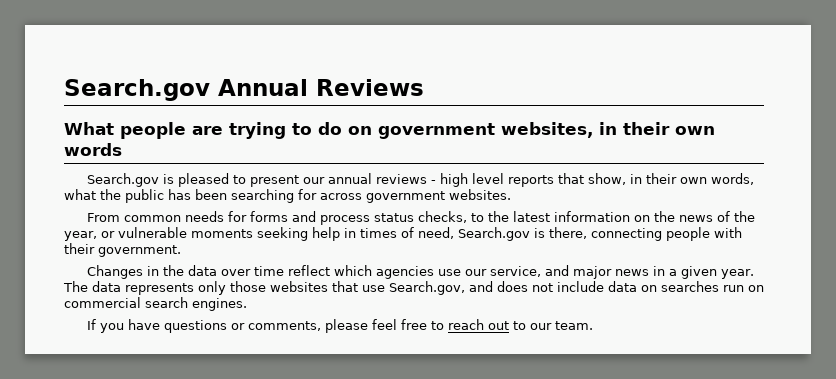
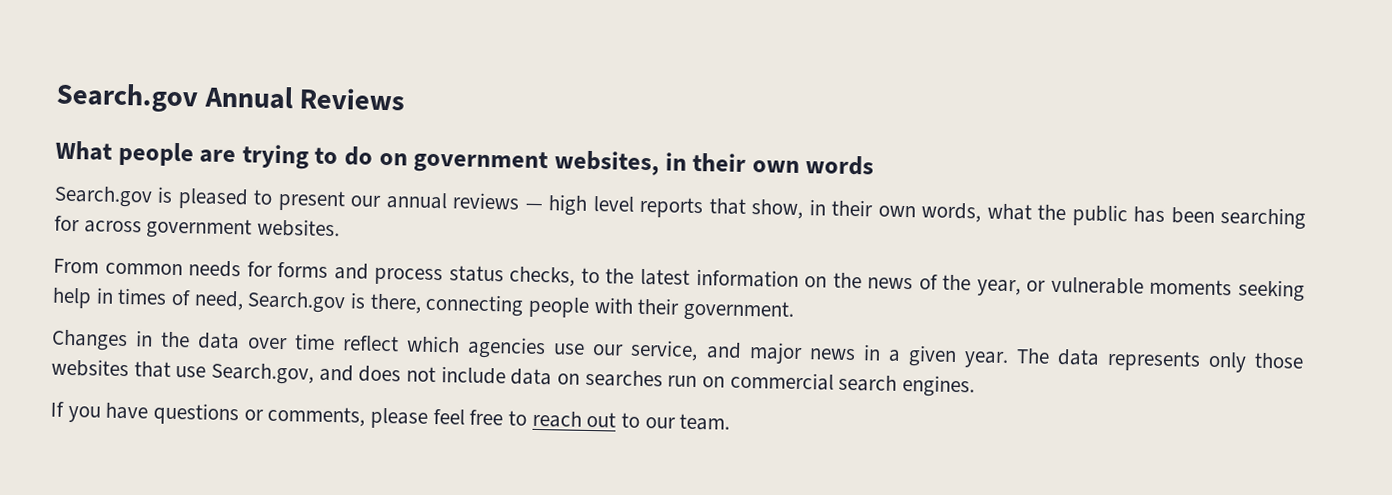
- Search.gov is pleased to present our annual reviews - high level reports that show, in their own words, what the public has been searching for across government websites.
+ Search.gov is pleased to present our annual reviews — high level reports that show, in their own words, what the public has been searching for across government websites.

